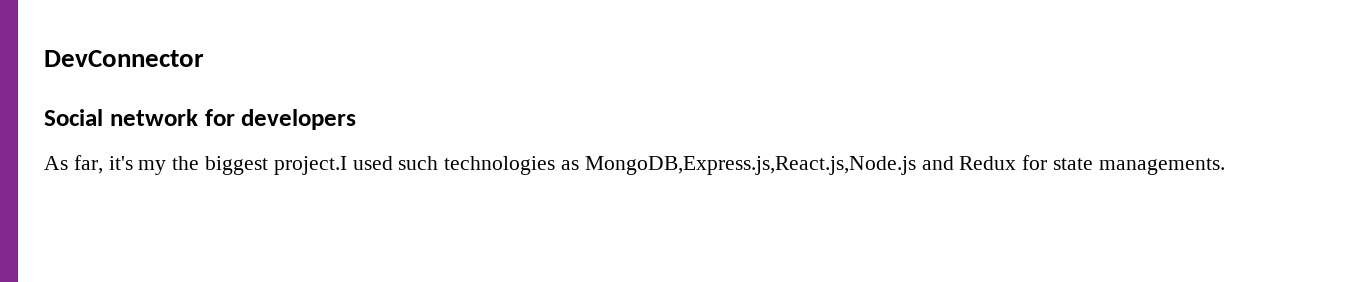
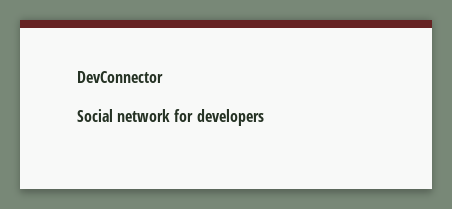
- As far, it's my the biggest project.I used such technologies as MongoDB,Express.js,React.js,Node.js and Redux for state managements.

